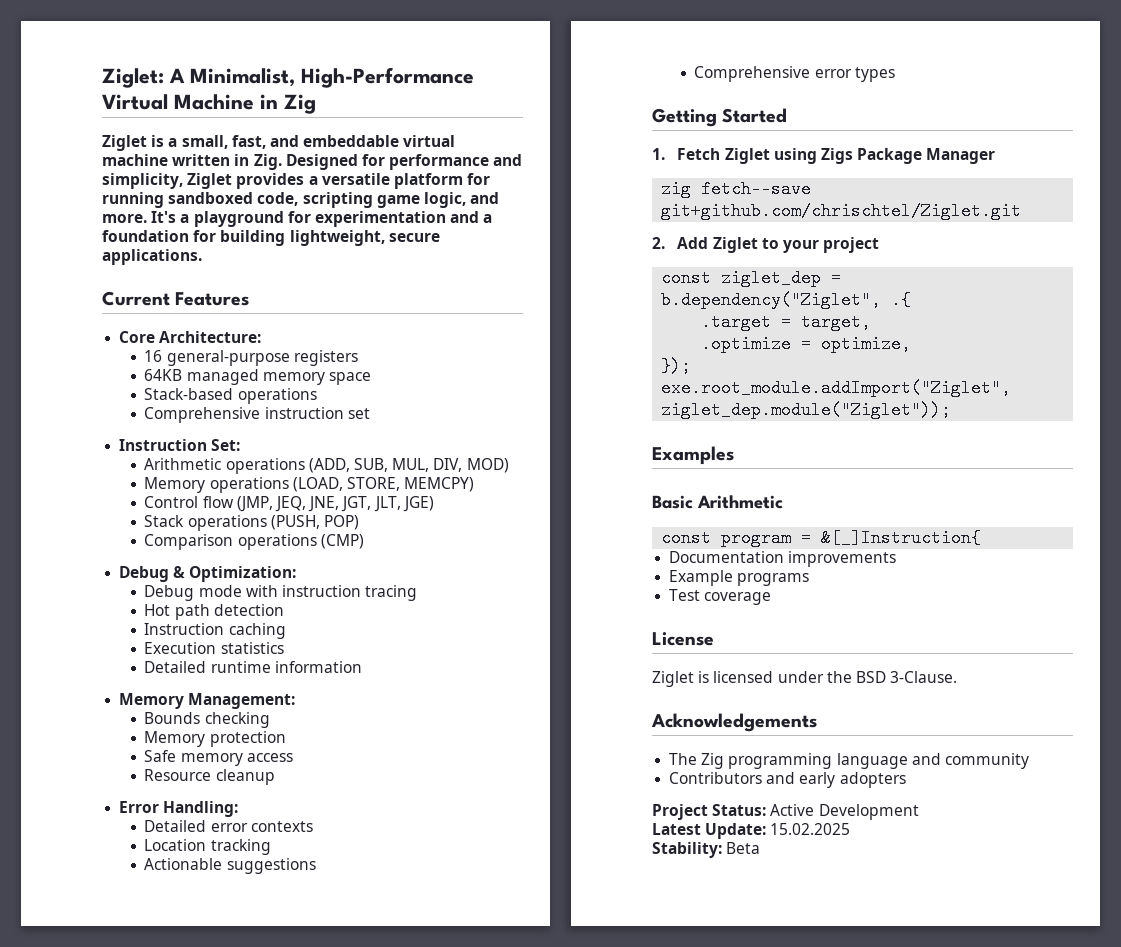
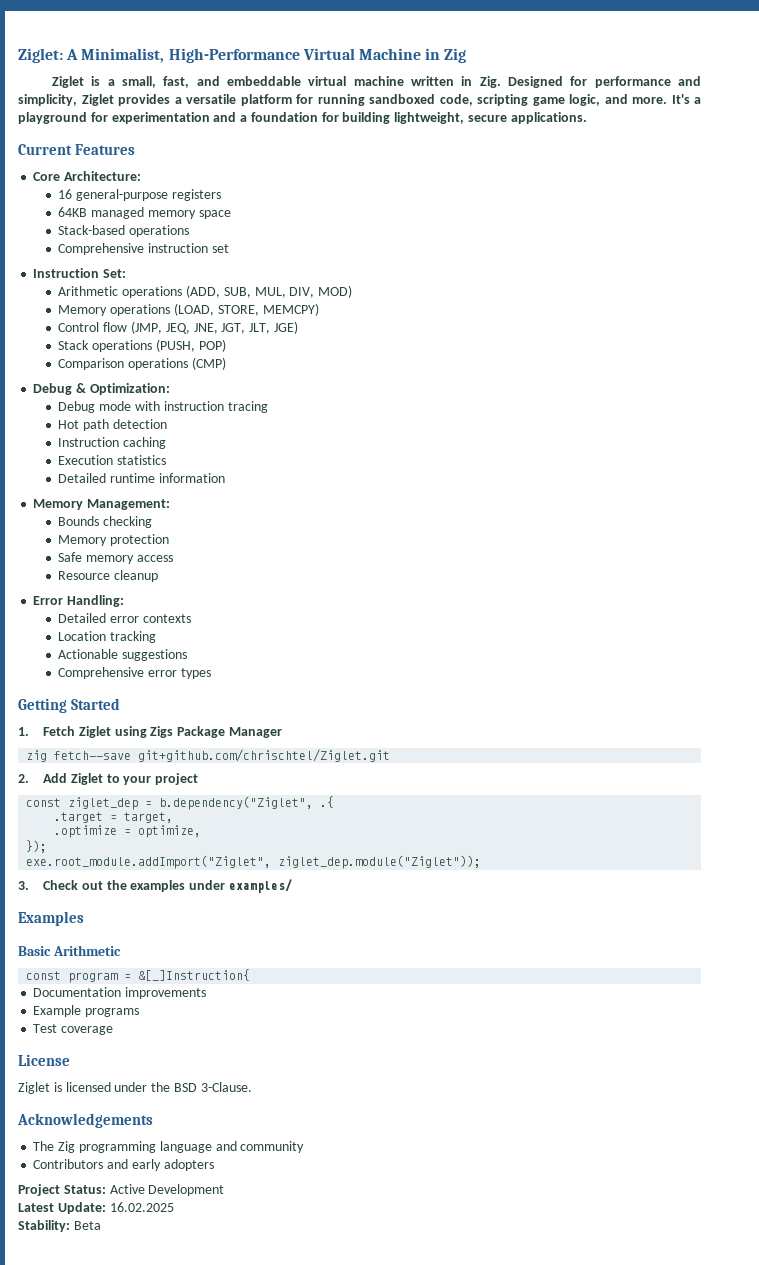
+ 3. Check out the examples under examples/
- Latest Update: 15.02.2025
+ Latest Update: 16.02.2025

